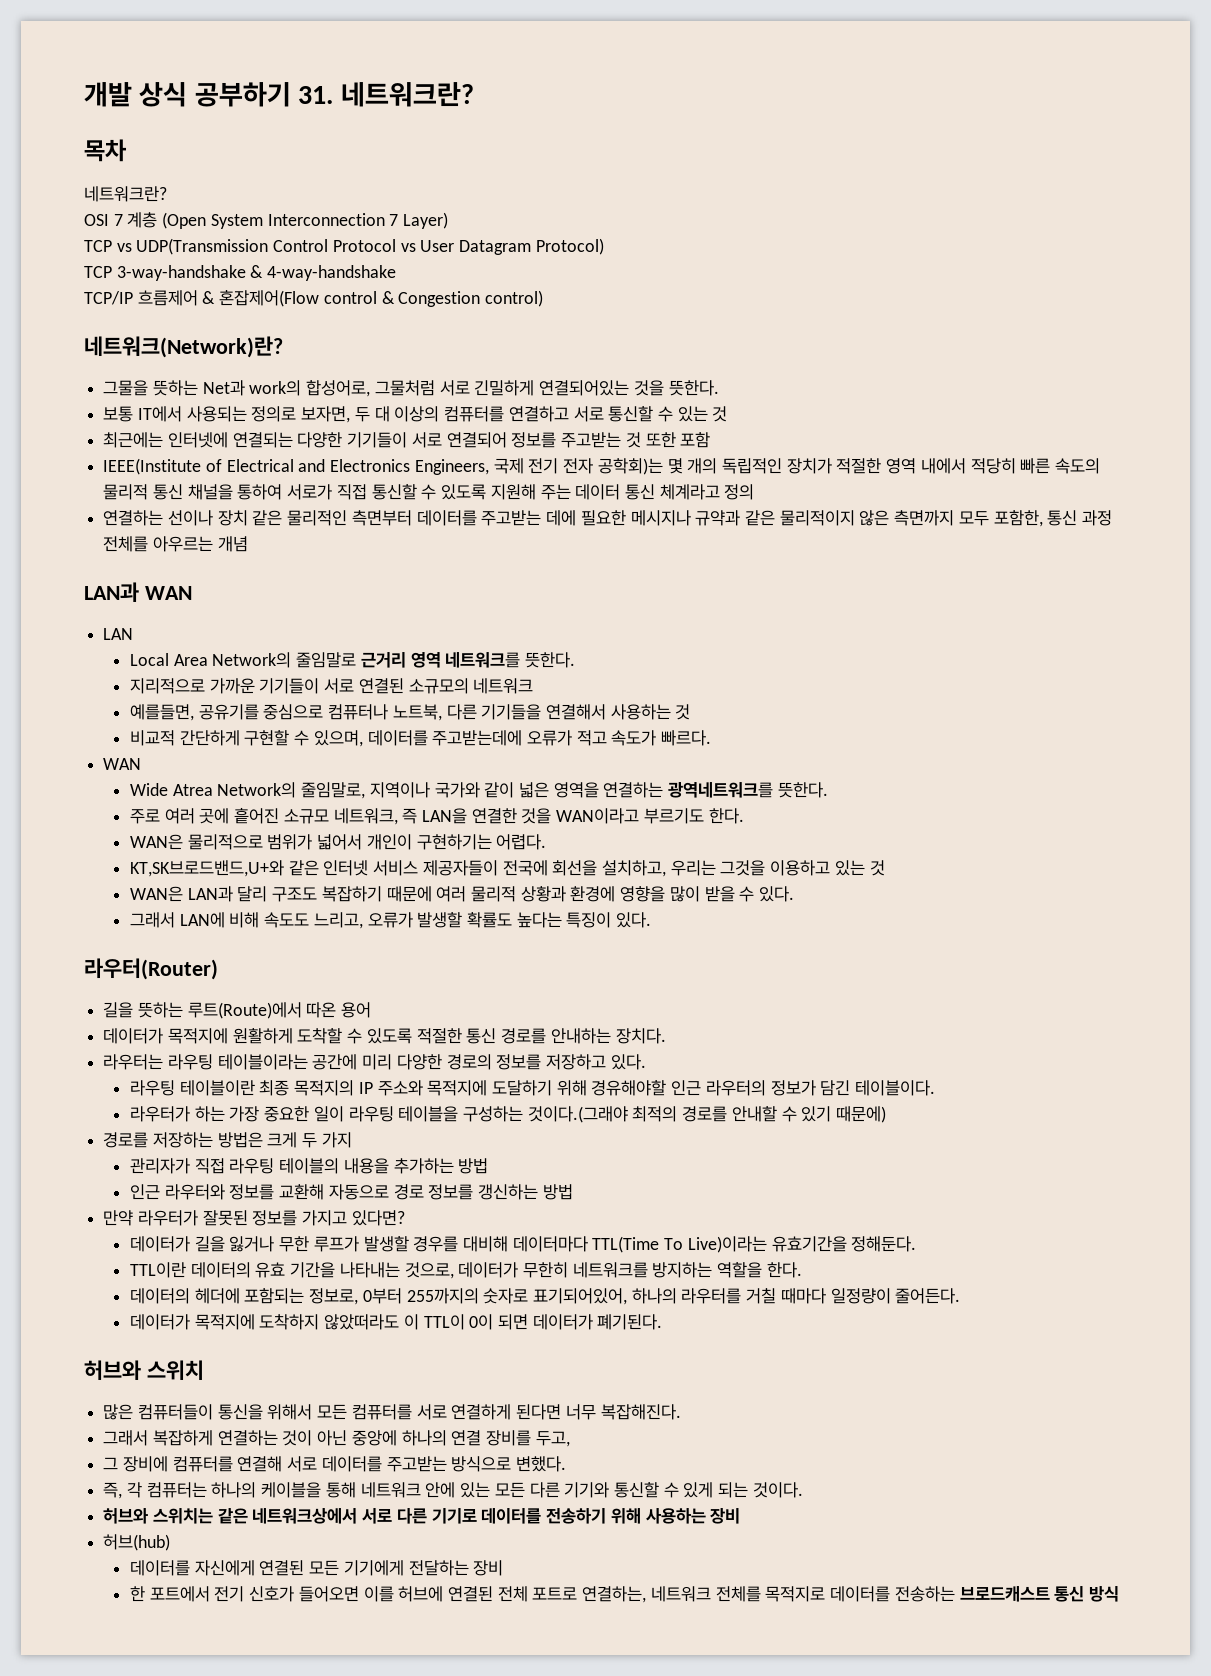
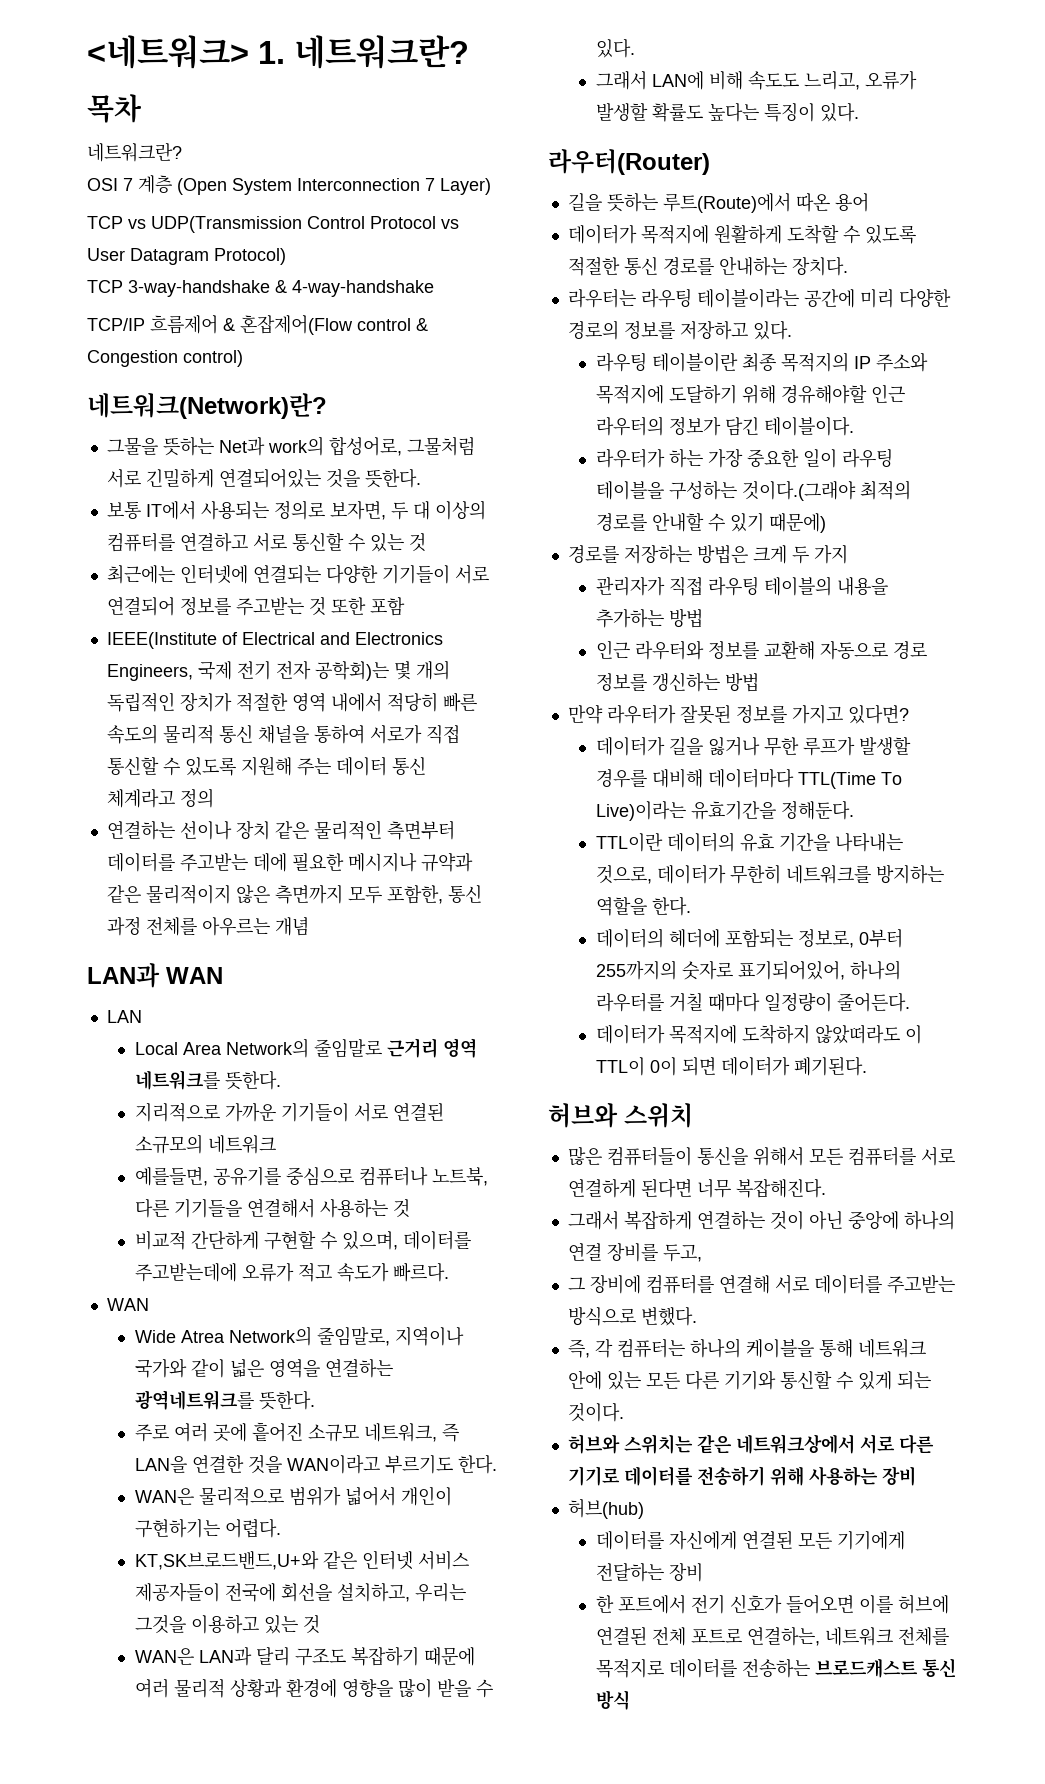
- 개발 상식 공부하기 31. 네트워크란?
+ <네트워크> 1. 네트워크란?

